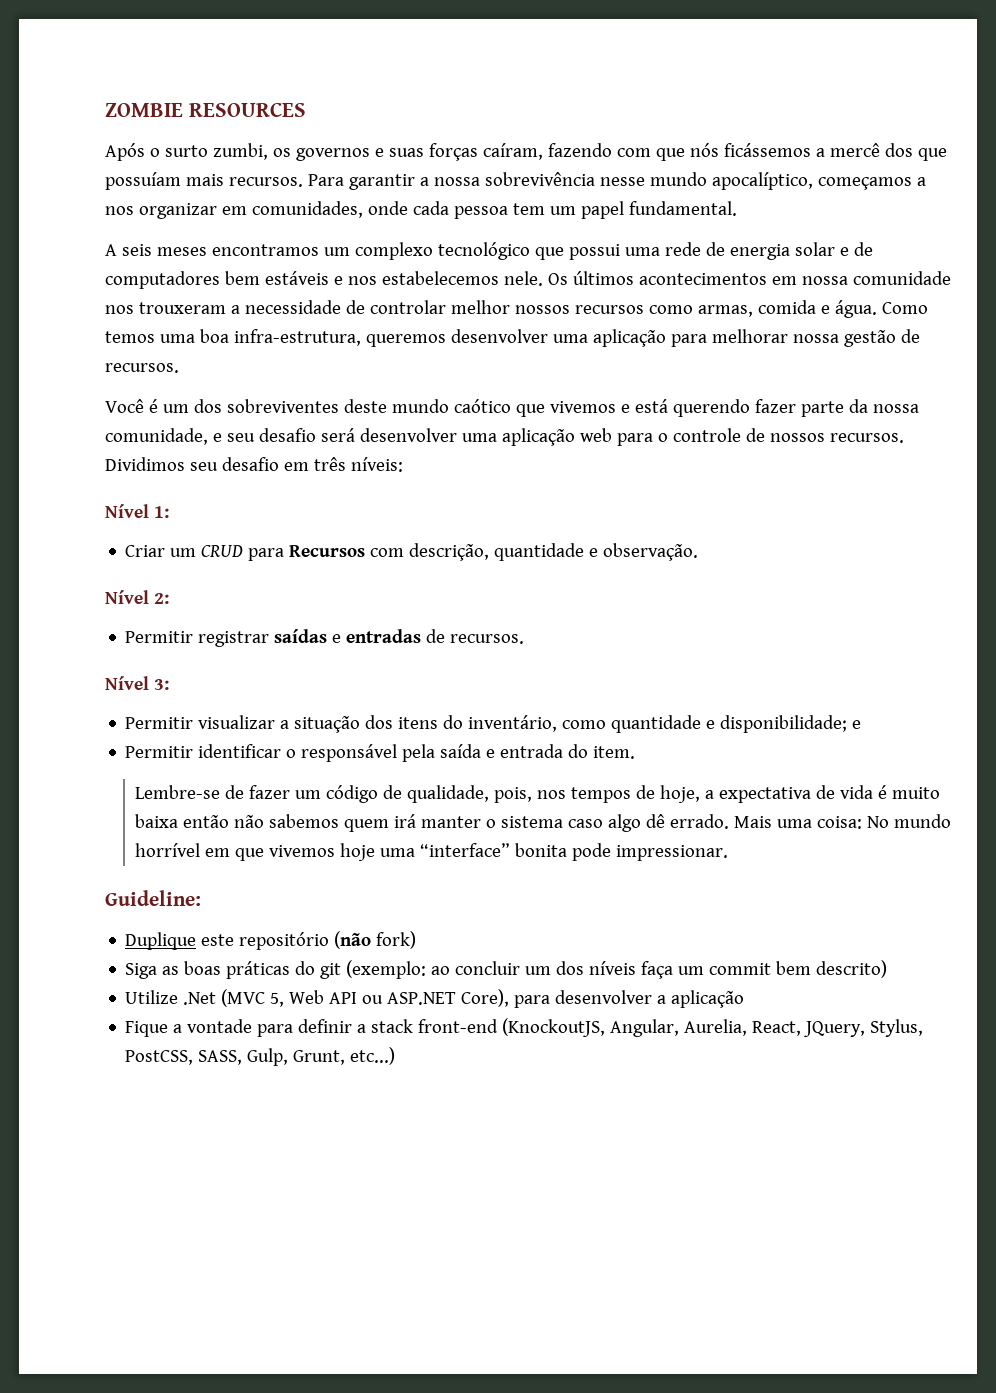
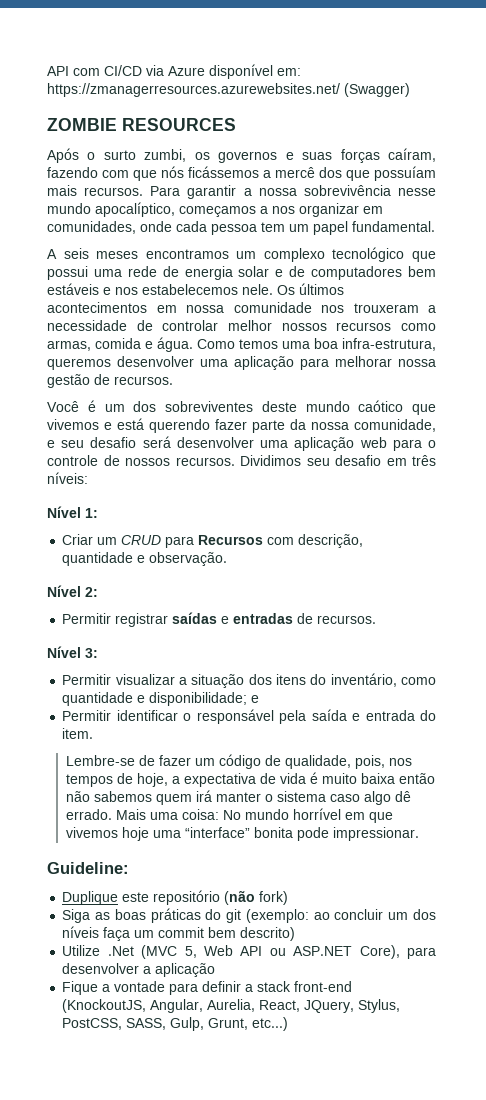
+ API com CI/CD via Azure disponível em: https://zmanagerresources.azurewebsites.net/ (Swagger)

